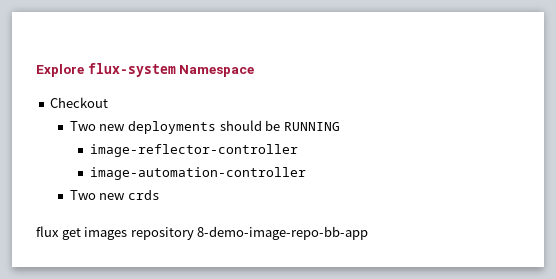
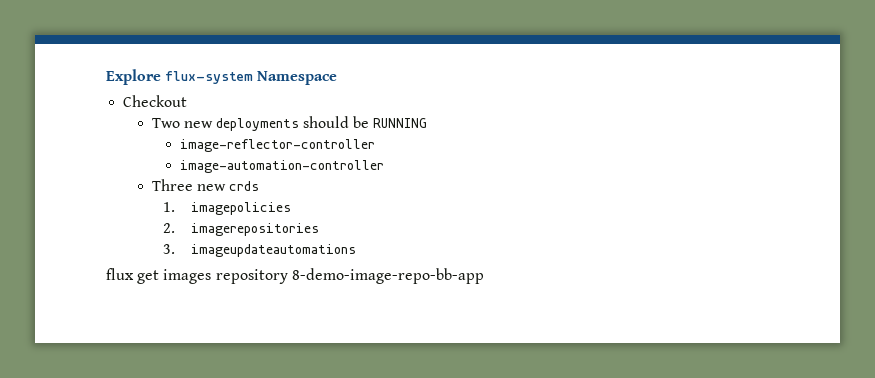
- Two new crds
+ Three new crds
+ 1. imagepolicies
+ 2. imagerepositories
+ 3. imageupdateautomations

